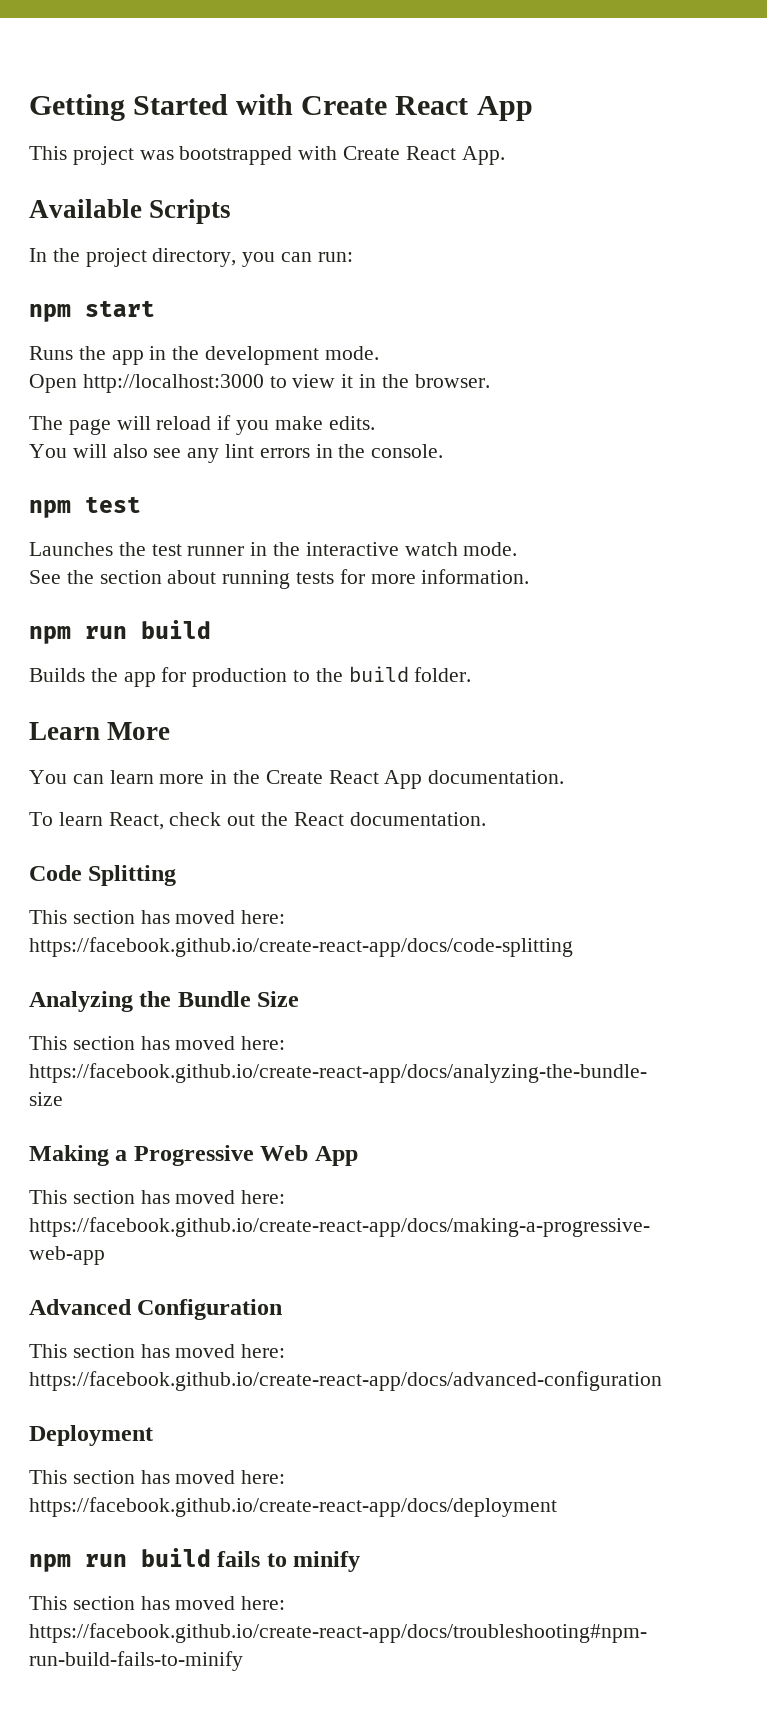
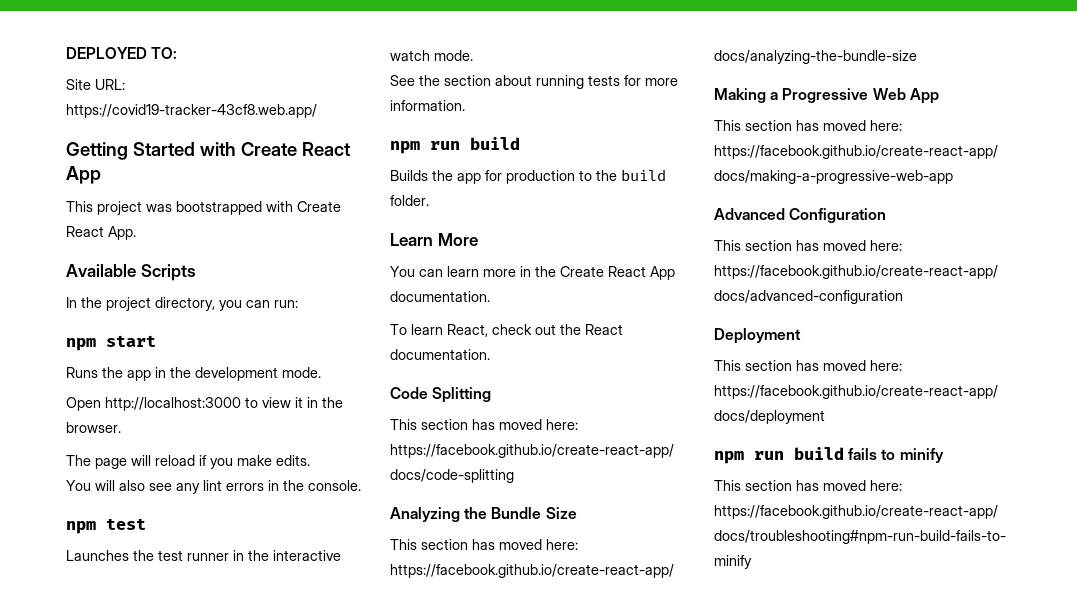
+ DEPLOYED TO:
+ Site URL: https://covid19-tracker-43cf8.web.app/

